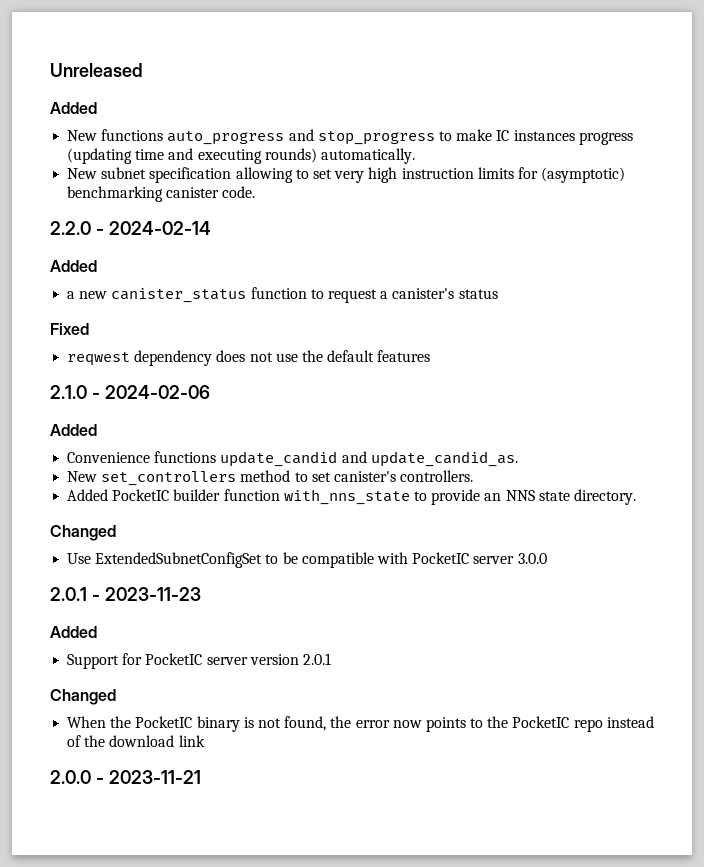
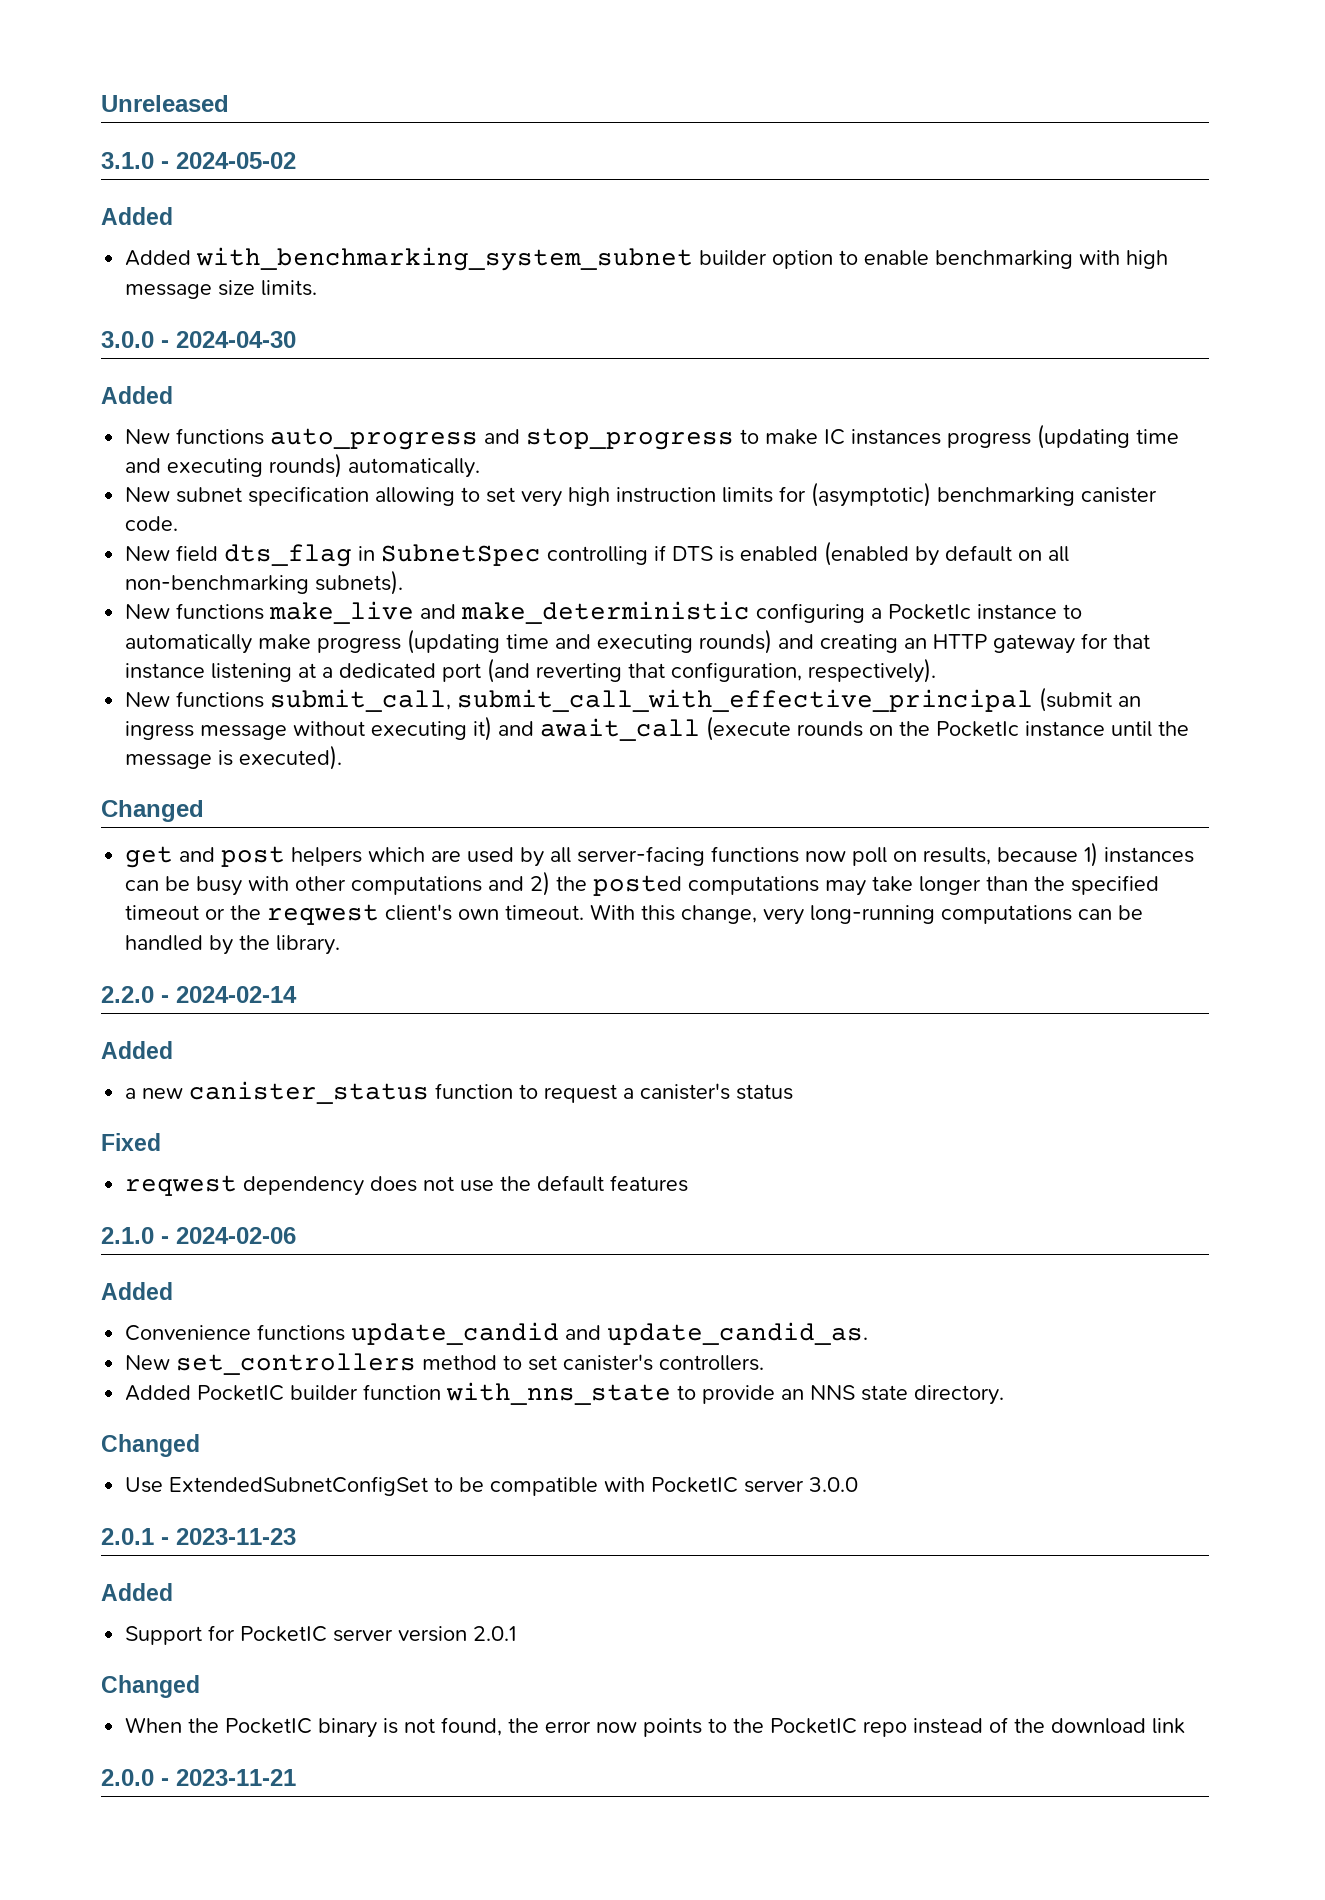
+ 3.1.0 - 2024-05-02
+ Added
+ Added with_benchmarking_system_subnet builder option to enable benchmarking with high message size limits.
+ 3.0.0 - 2024-04-30
+ New field dts_flag in SubnetSpec controlling if DTS is enabled (enabled by default on all non-benchmarking subnets).
+ New functions make_live and make_deterministic configuring a PocketIc instance to automatically make progress (updating time and executing rounds) and creating an HTTP gateway for that instance listening at a dedicated port (and reverting that configuration, respectively).
+ New functions submit_call, submit_call_with_effective_principal (submit an ingress message without executing it) and await_call (execute rounds on the PocketIc instance until the message is executed).
+ Changed
+ get and post helpers which are used by all server-facing functions now poll on results, because 1) instances can be busy with other computations and 2) the posted computations may take longer than the specified timeout or the reqwest client's own timeout. With this change, very long-running computations can be handled by the library.

